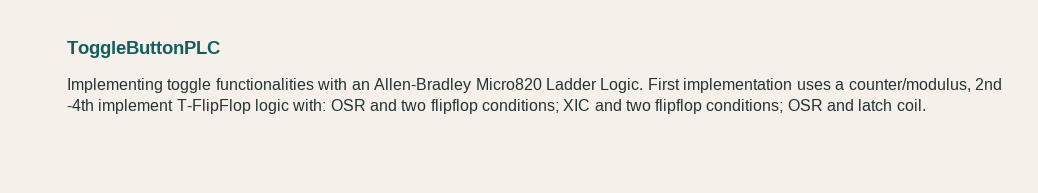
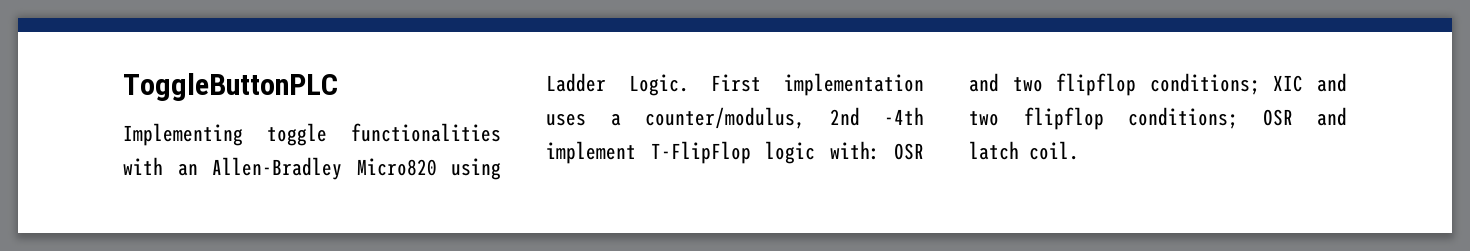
- Implementing toggle functionalities with an Allen-Bradley Micro820 Ladder Logic.
+ Implementing toggle functionalities with an Allen-Bradley Micro820 using Ladder Logic.

